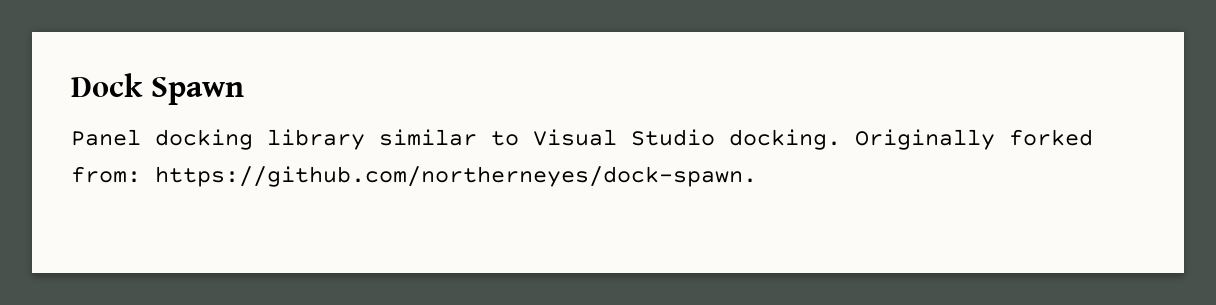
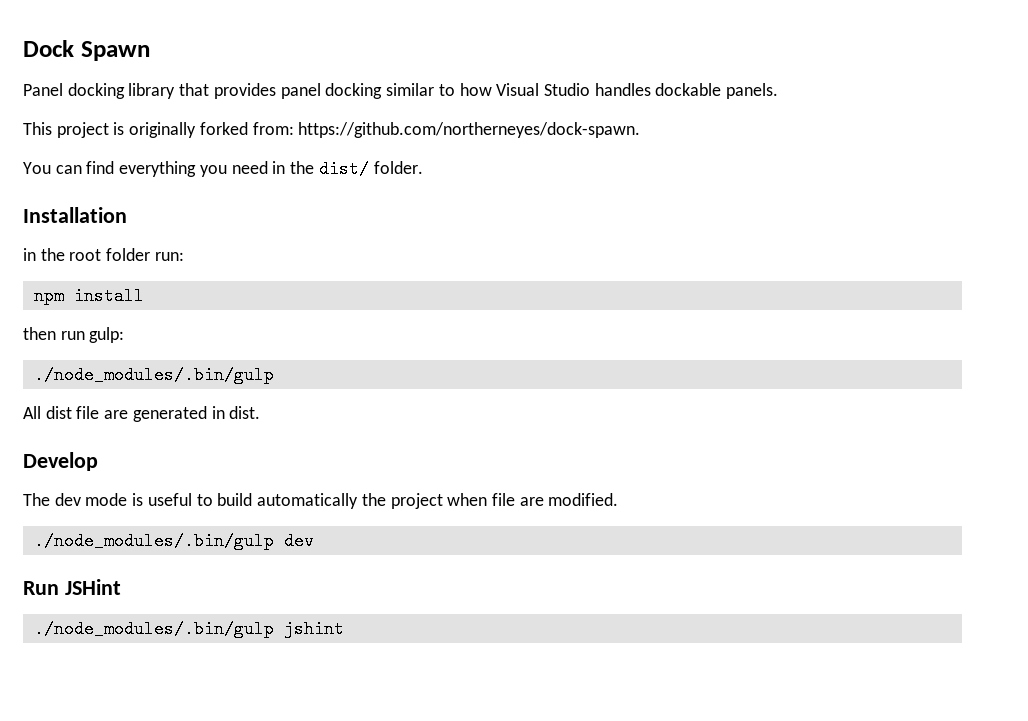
- Panel docking library similar to Visual Studio docking. Originally forked from: https://github.com/northerneyes/dock-spawn.
+ Panel docking library that provides panel docking similar to how Visual Studio handles dockable panels.
+ This project is originally forked from: https://github.com/northerneyes/dock-spawn.
+ You can find everything you need in the dist/ folder.
+ Installation
+ in the root folder run:
+ npm install
+ then run gulp:
+ ./node_modules/.bin/gulp
+ All dist file are generated in dist.
+ Develop
+ The dev mode is useful to build automatically the project when file are modified.
+ ./node_modules/.bin/gulp dev
+ Run JSHint
+ ./node_modules/.bin/gulp jshint

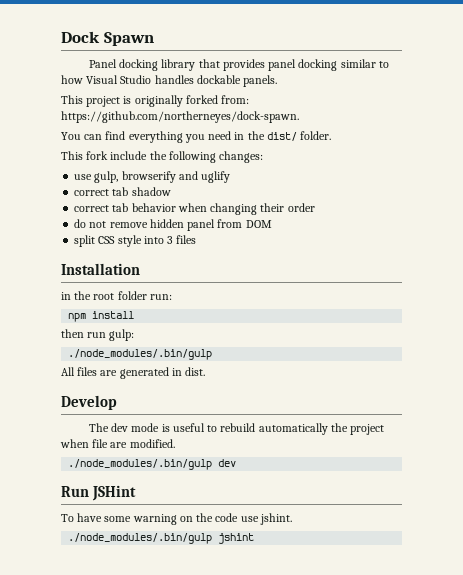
+ This fork include the following changes:
+ use gulp, browserify and uglify
+ correct tab shadow
+ correct tab behavior when changing their order
+ do not remove hidden panel from DOM
+ split CSS style into 3 files
- All dist file are generated in dist.
+ All files are generated in dist.
- The dev mode is useful to build automatically the project when file are modified.
+ The dev mode is useful to rebuild automatically the project when file are modified.
+ To have some warning on the code use jshint.

